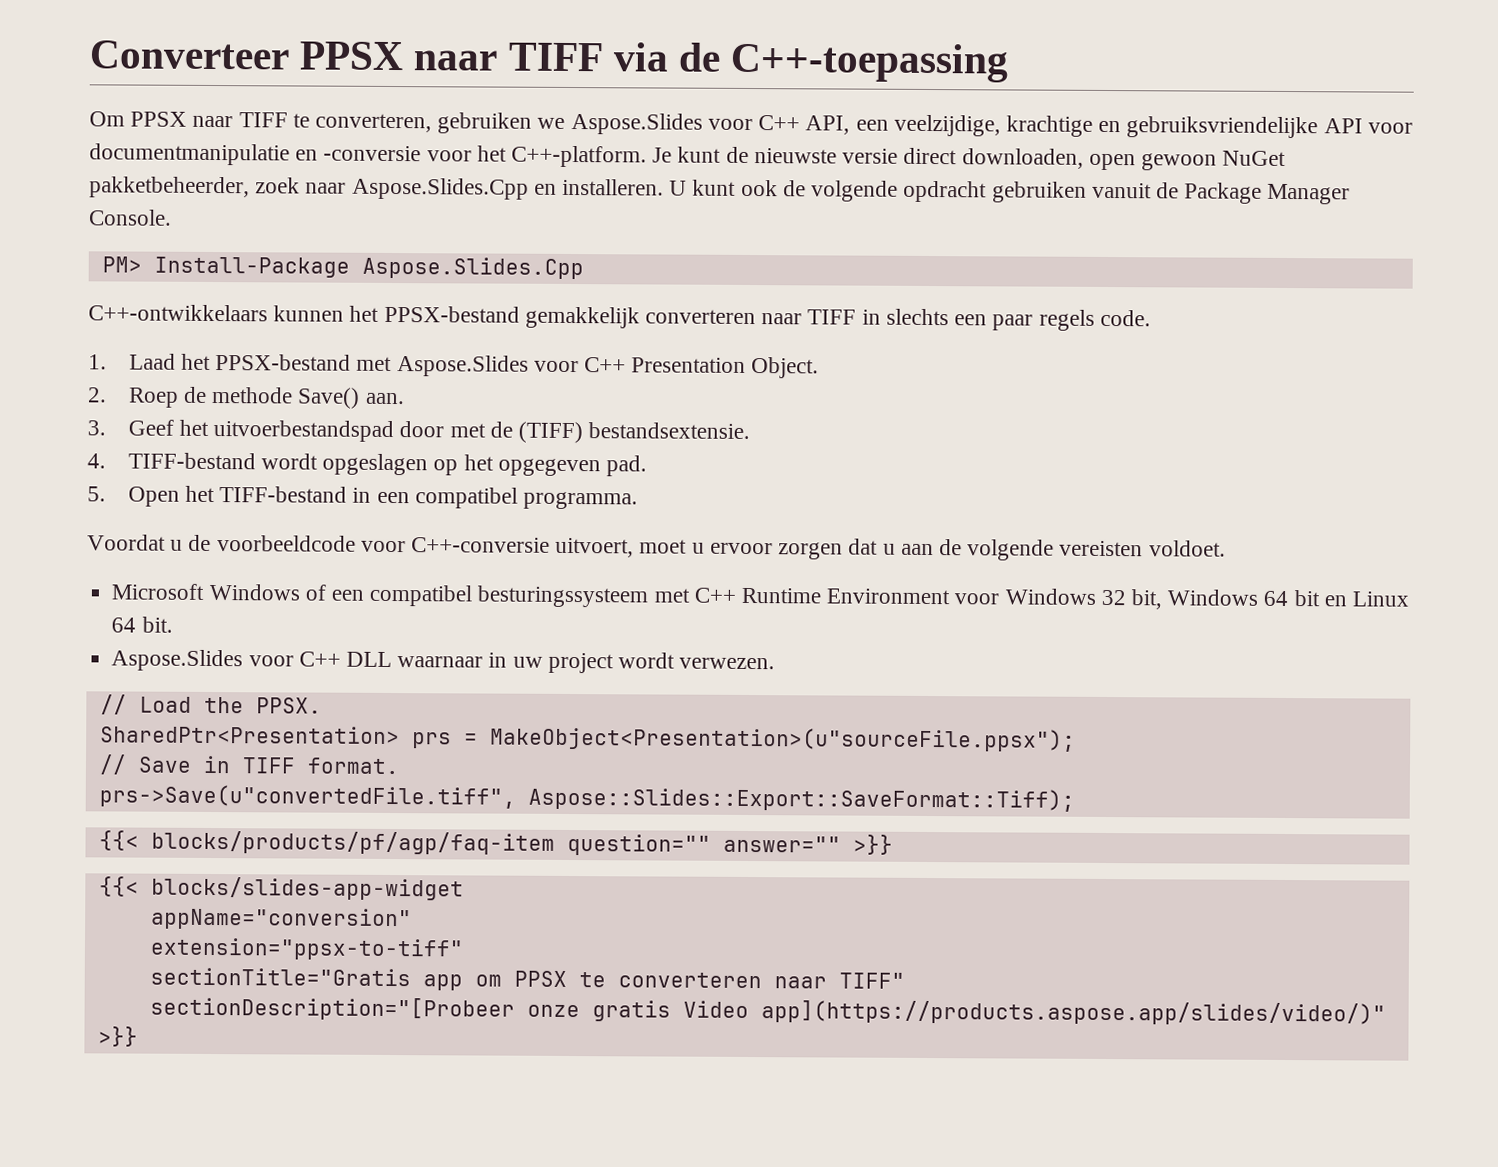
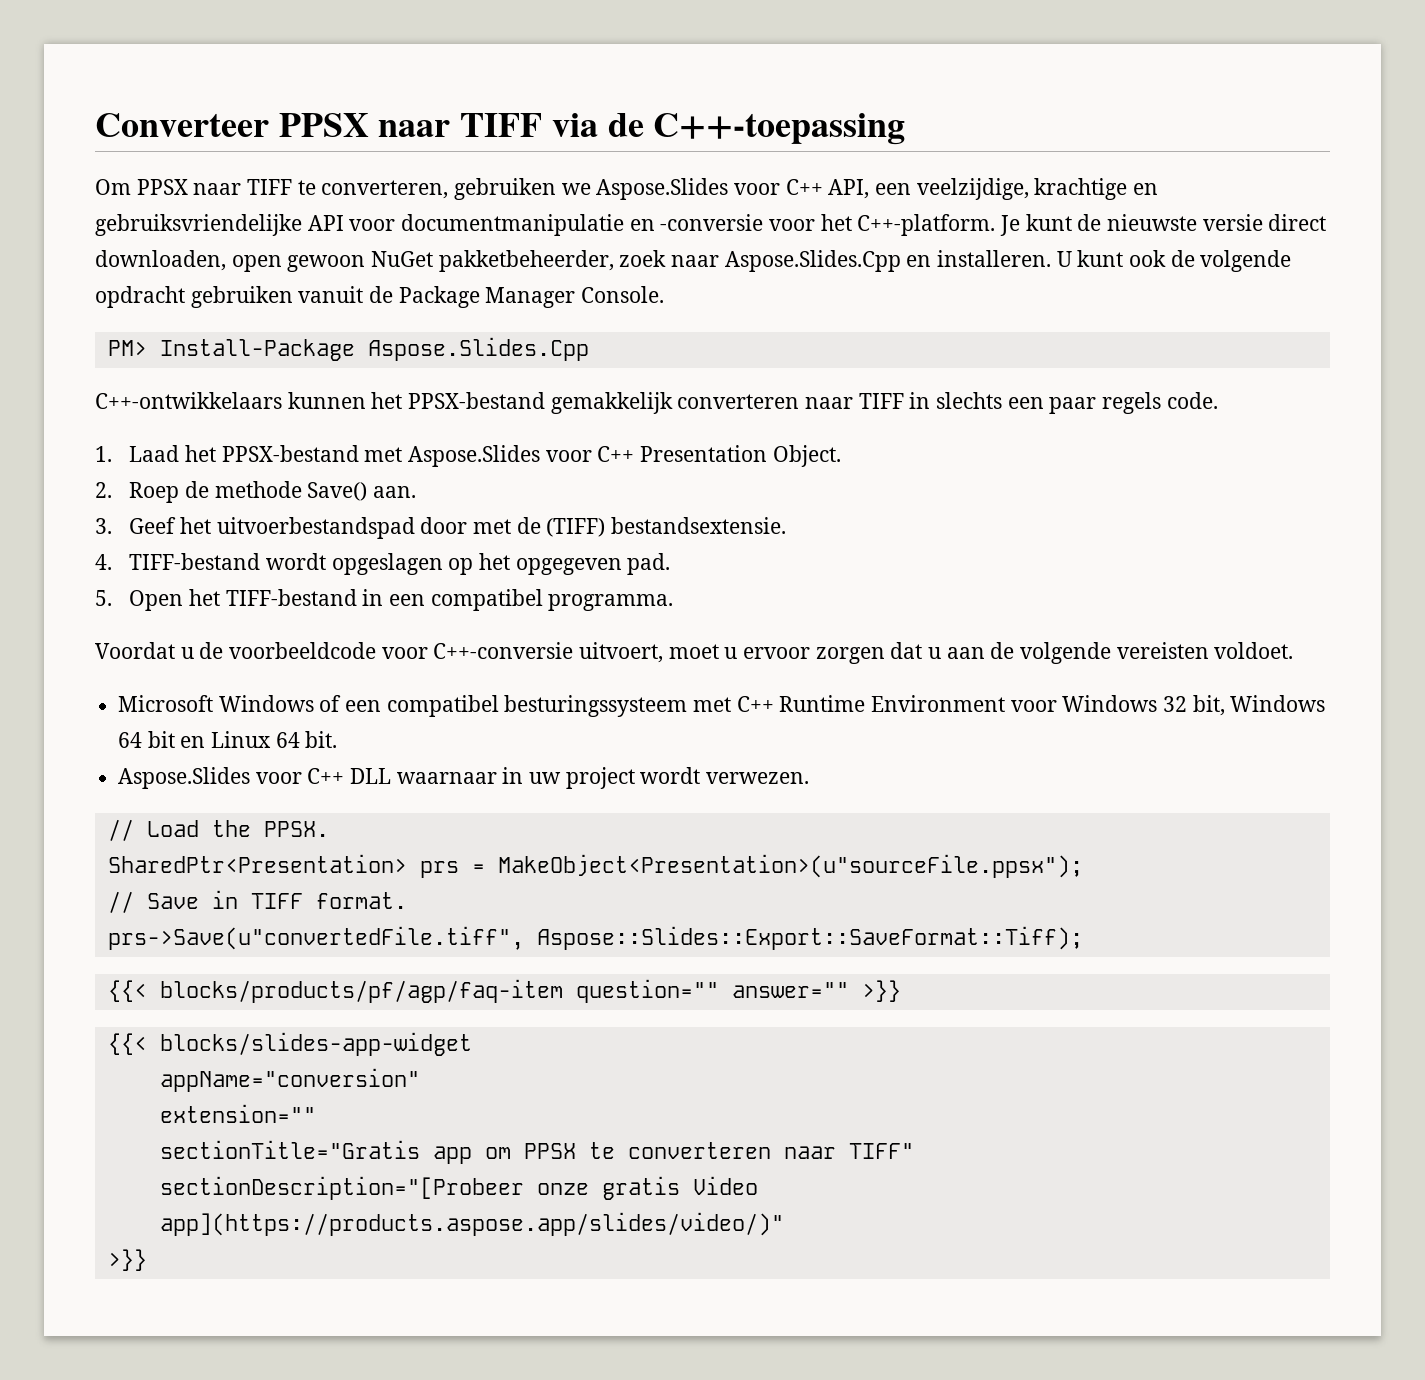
- extension="ppsx-to-tiff"
+ extension=""

